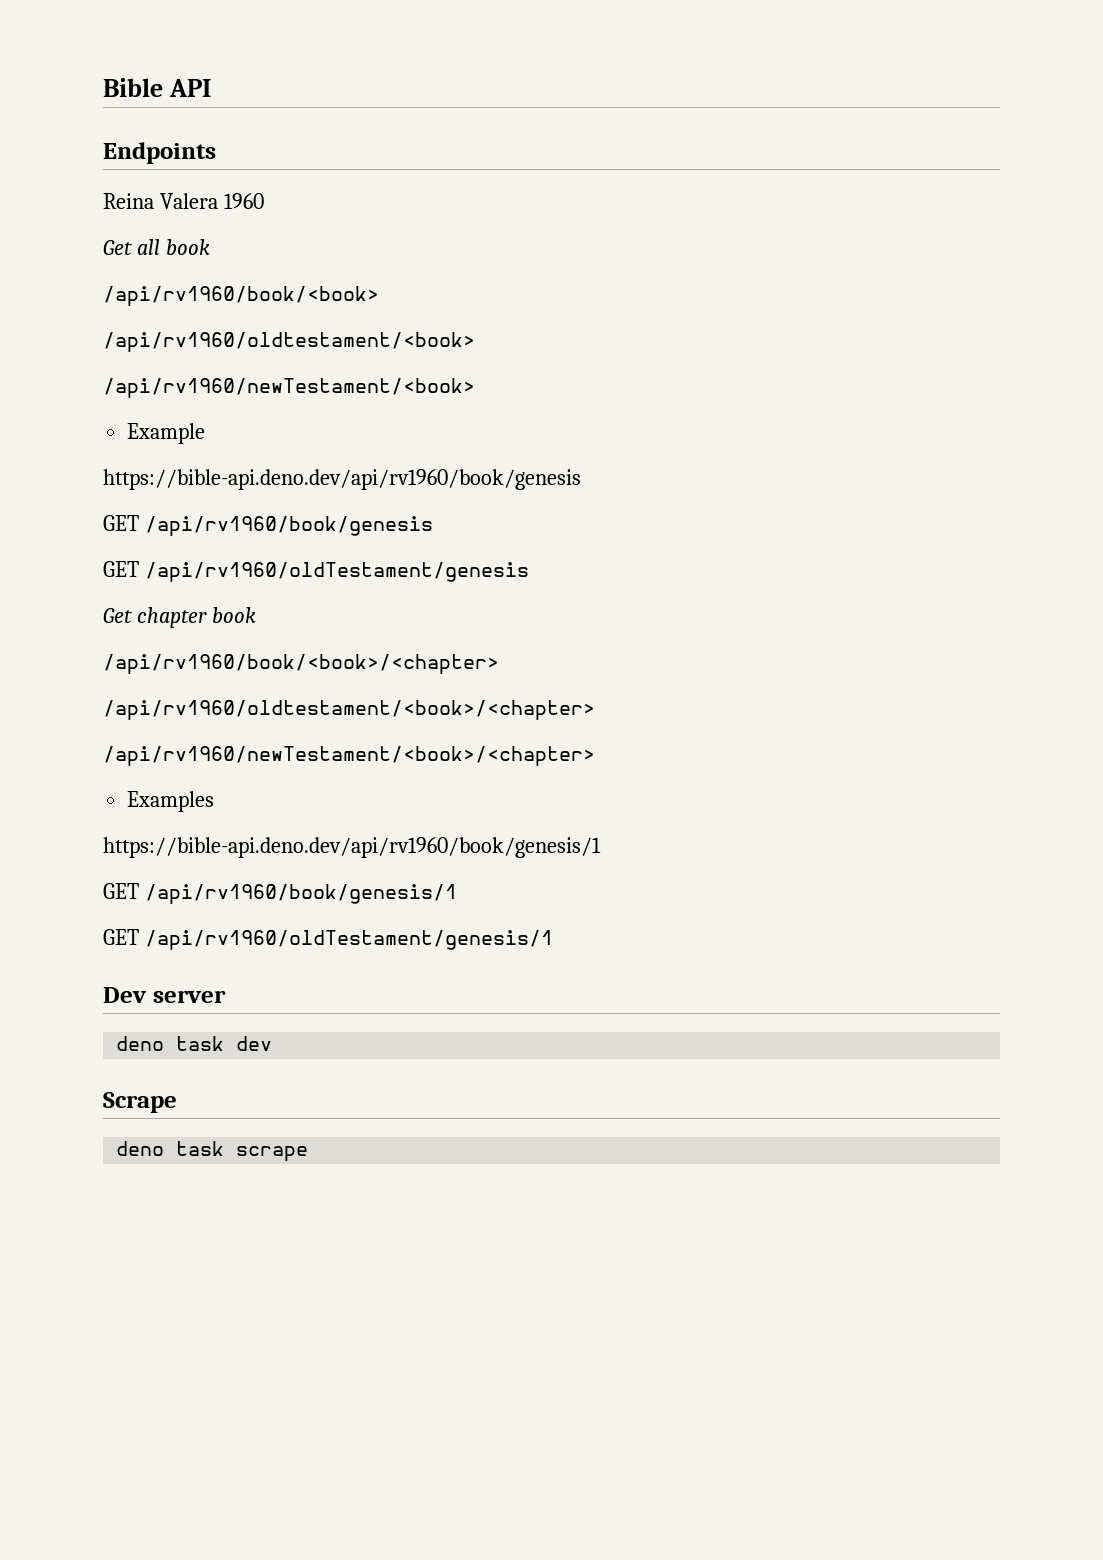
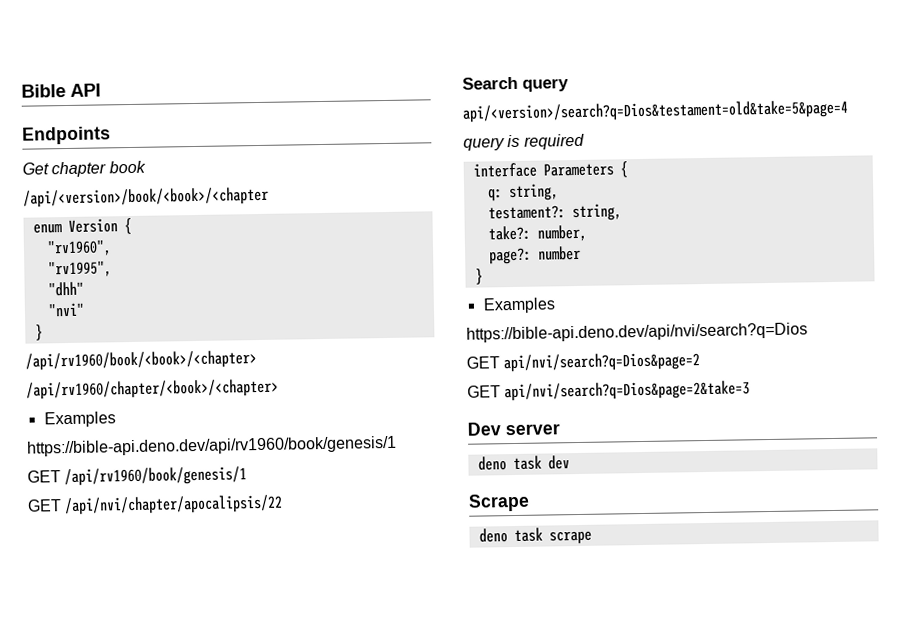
- Reina Valera 1960
- Get all book
- /api/rv1960/book/<book>
- /api/rv1960/oldtestament/<book>
- /api/rv1960/newTestament/<book>
- Example
- https://bible-api.deno.dev/api/rv1960/book/genesis
- GET /api/rv1960/book/genesis
- GET /api/rv1960/oldTestament/genesis
  Get chapter book
+ /api/<version>/book/<book>/<chapter
+ enum Version {
+ "rv1960",
+ "rv1995",
+ "dhh"
+ "nvi"
+ }
- /api/rv1960/oldtestament/<book>/<chapter>
- /api/rv1960/newTestament/<book>/<chapter>
+ /api/rv1960/chapter/<book>/<chapter>
- GET /api/rv1960/oldTestament/genesis/1
+ GET /api/nvi/chapter/apocalipsis/22
+ Search query
+ api/<version>/search?q=Dios&testament=old&take=5&page=4
+ query is required
+ interface Parameters {
+ q: string,
+ testament?: string,
+ take?: number,
+ page?: number
+ }
+ Examples
+ https://bible-api.deno.dev/api/nvi/search?q=Dios
+ GET api/nvi/search?q=Dios&page=2
+ GET api/nvi/search?q=Dios&page=2&take=3

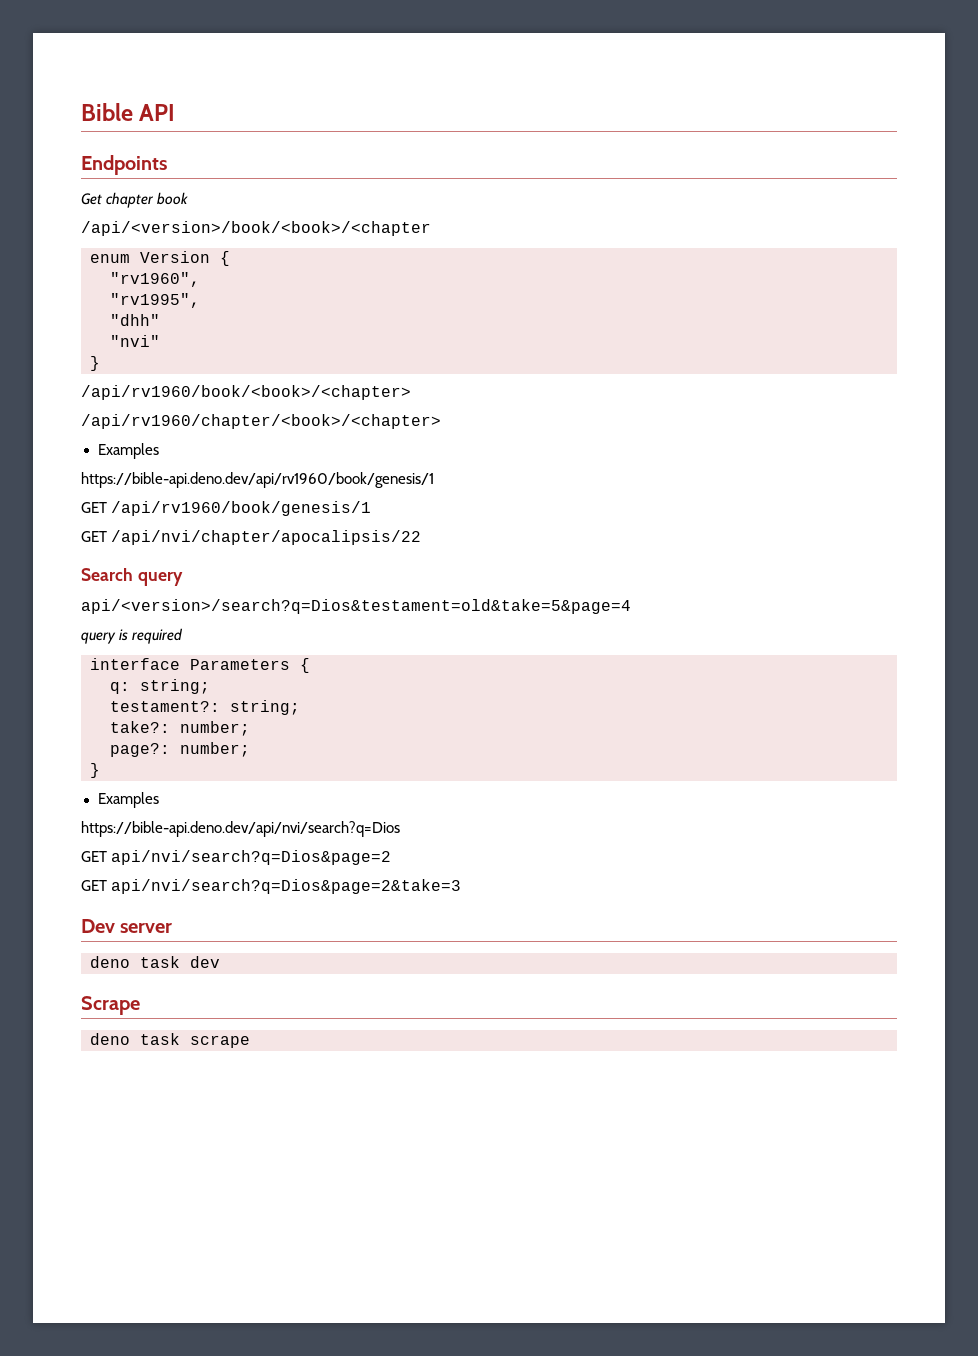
- q: string,
+ q: string;
- testament?: string,
+ testament?: string;
- take?: number,
+ take?: number;
- page?: number
+ page?: number;

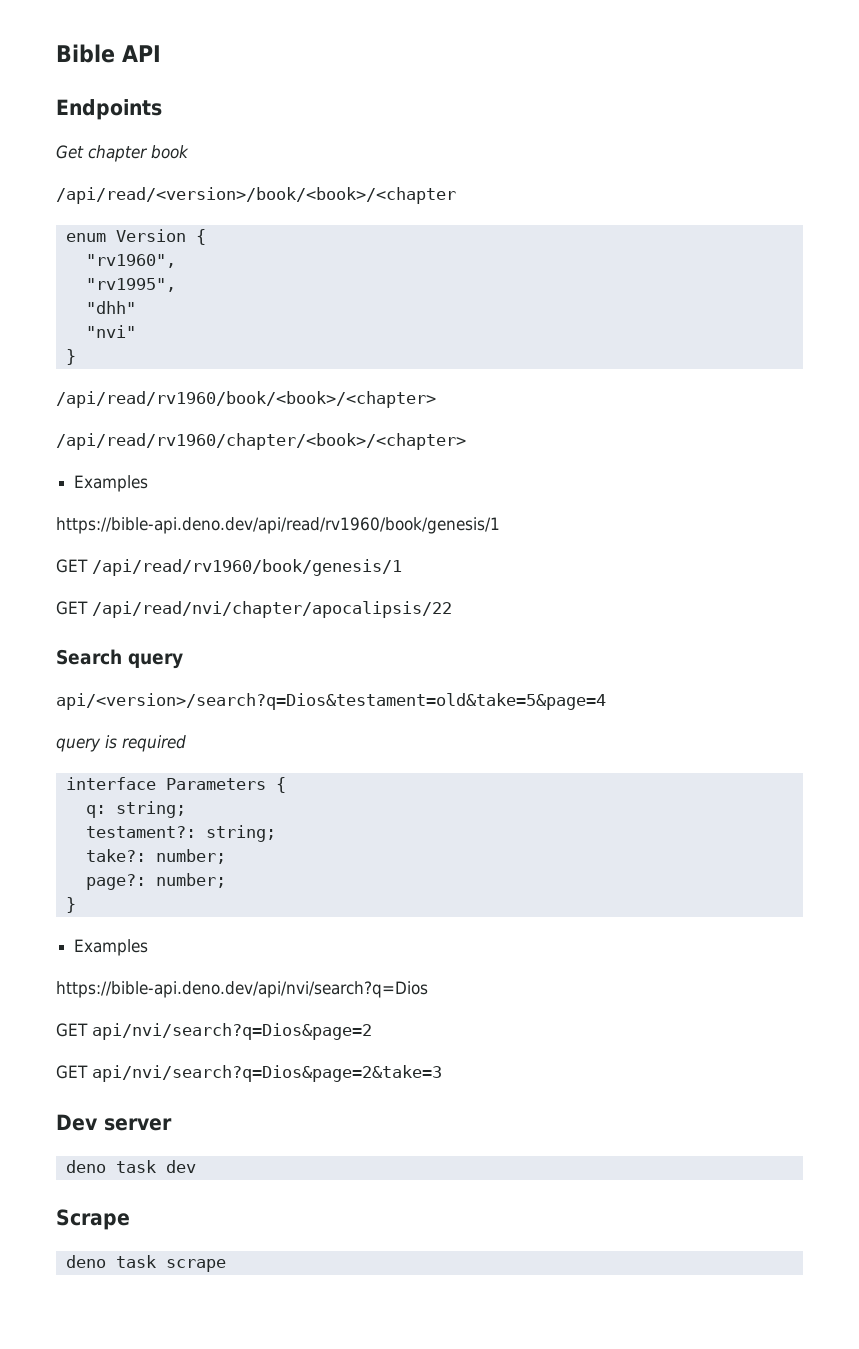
- /api/<version>/book/<book>/<chapter
+ /api/read/<version>/book/<book>/<chapter
- /api/rv1960/book/<book>/<chapter>
- /api/rv1960/chapter/<book>/<chapter>
+ /api/read/rv1960/book/<book>/<chapter>
+ /api/read/rv1960/chapter/<book>/<chapter>
  Examples
- https://bible-api.deno.dev/api/rv1960/book/genesis/1
- GET /api/rv1960/book/genesis/1
- GET /api/nvi/chapter/apocalipsis/22
+ https://bible-api.deno.dev/api/read/rv1960/book/genesis/1
+ GET /api/read/rv1960/book/genesis/1
+ GET /api/read/nvi/chapter/apocalipsis/22

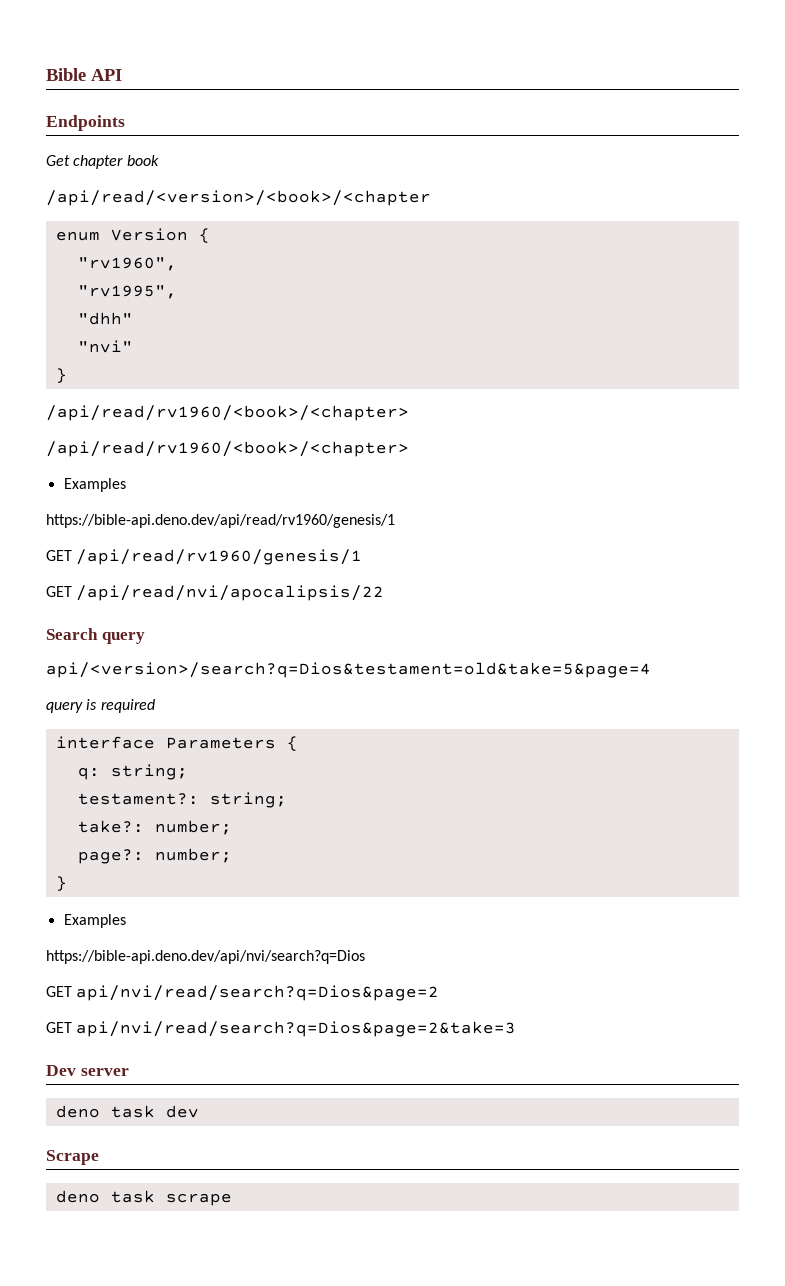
- /api/read/<version>/book/<book>/<chapter
+ /api/read/<version>/<book>/<chapter
  "nvi"
  }
- /api/read/rv1960/book/<book>/<chapter>
- /api/read/rv1960/chapter/<book>/<chapter>
+ /api/read/rv1960/<book>/<chapter>
+ /api/read/rv1960/<book>/<chapter>
  Examples
- https://bible-api.deno.dev/api/read/rv1960/book/genesis/1
- GET /api/read/rv1960/book/genesis/1
- GET /api/read/nvi/chapter/apocalipsis/22
+ https://bible-api.deno.dev/api/read/rv1960/genesis/1
+ GET /api/read/rv1960/genesis/1
+ GET /api/read/nvi/apocalipsis/22
- GET api/nvi/search?q=Dios&page=2
- GET api/nvi/search?q=Dios&page=2&take=3
+ GET api/nvi/read/search?q=Dios&page=2
+ GET api/nvi/read/search?q=Dios&page=2&take=3

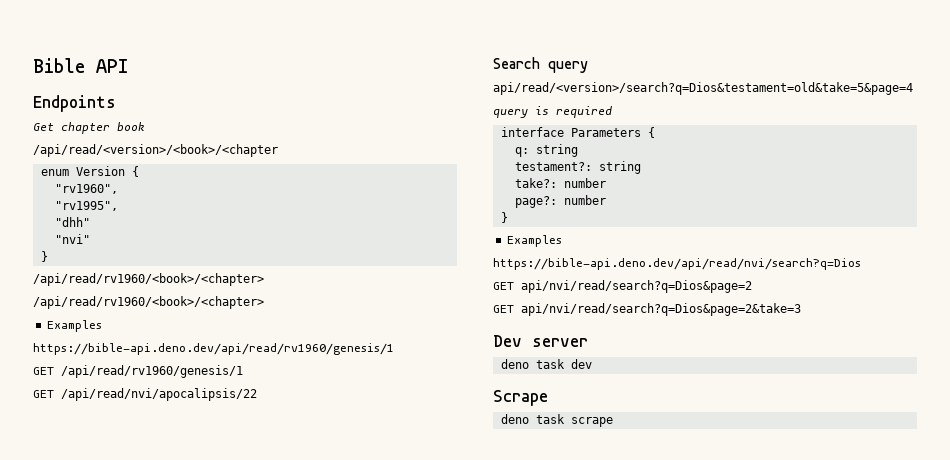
- api/<version>/search?q=Dios&testament=old&take=5&page=4
+ api/read/<version>/search?q=Dios&testament=old&take=5&page=4
- q: string;
+ q: string
- testament?: string;
+ testament?: string
- take?: number;
+ take?: number
- page?: number;
+ page?: number
- https://bible-api.deno.dev/api/nvi/search?q=Dios
+ https://bible-api.deno.dev/api/read/nvi/search?q=Dios

